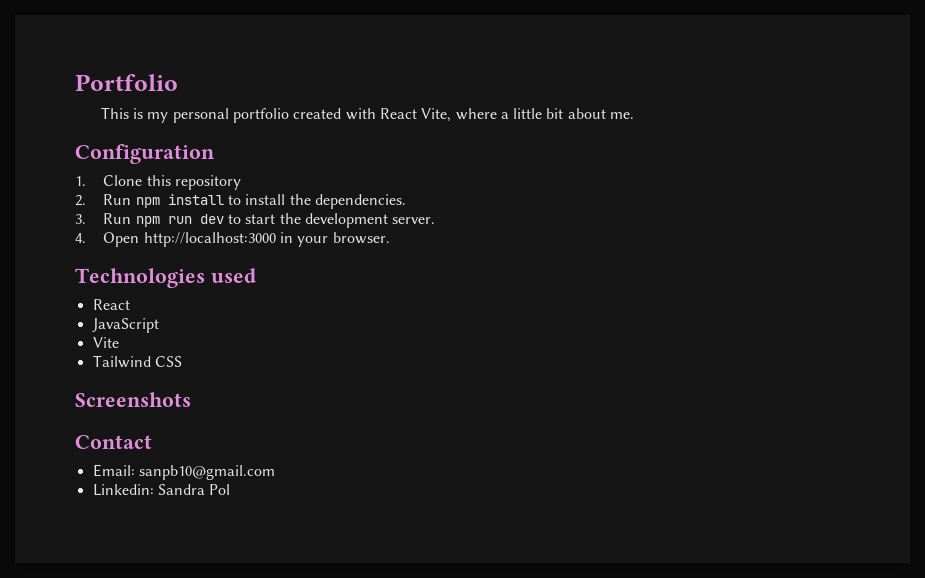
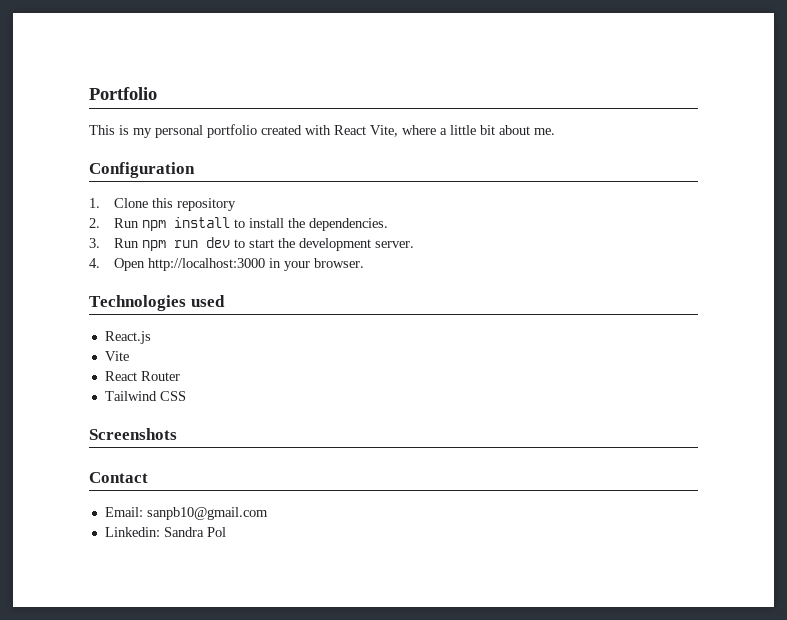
  Technologies used
- React
- JavaScript
+ React.js
+ React Router

